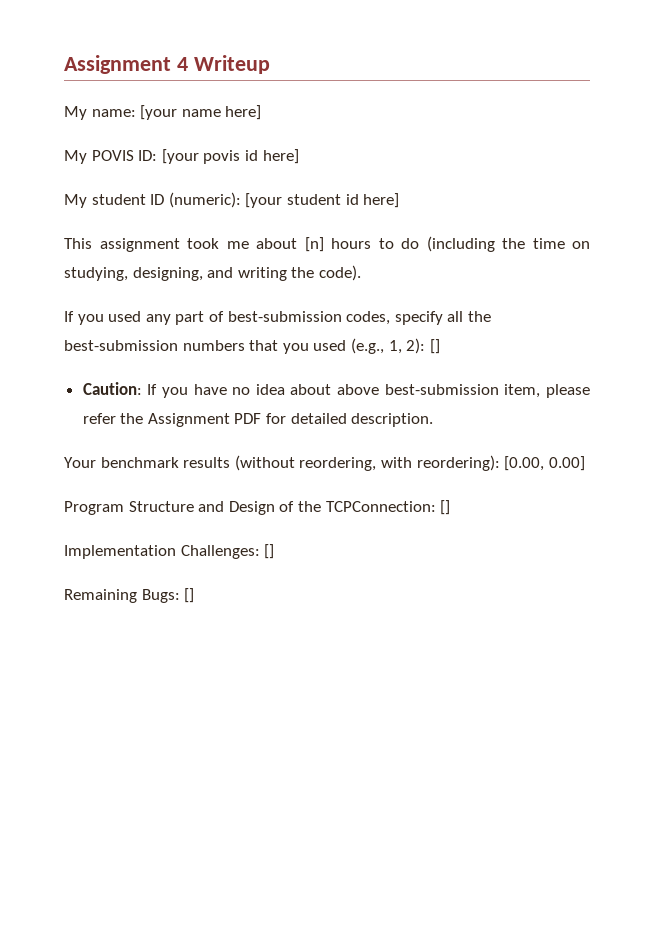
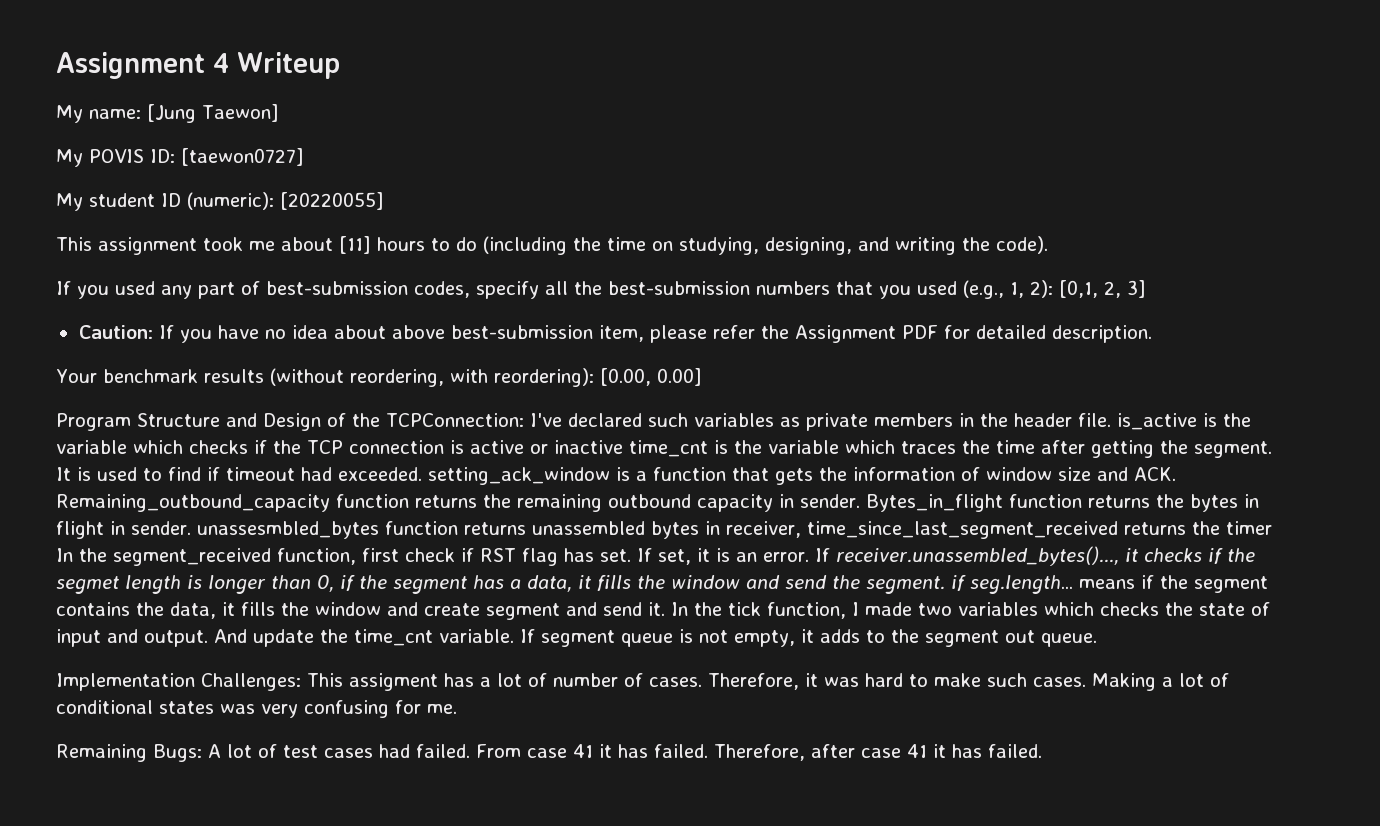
- My name: [your name here]
+ My name: [Jung Taewon]
- My POVIS ID: [your povis id here]
+ My POVIS ID: [taewon0727]
- My student ID (numeric): [your student id here]
+ My student ID (numeric): [20220055]
- This assignment took me about [n] hours to do (including the time on studying, designing, and writing the code).
+ This assignment took me about [11] hours to do (including the time on studying, designing, and writing the code).
- If you used any part of best-submission codes, specify all the best-submission numbers that you used (e.g., 1, 2): []
+ If you used any part of best-submission codes, specify all the best-submission numbers that you used (e.g., 1, 2): [0,1, 2, 3]
- Program Structure and Design of the TCPConnection: []
- Implementation Challenges: []
- Remaining Bugs: []
+ Program Structure and Design of the TCPConnection: I've declared such variables as private members in the header file. is_active is the variable which checks if the TCP connection is active or inactive time_cnt is the variable which traces the time after getting the segment. It is used to find if timeout had exceeded. setting_ack_window is a function that gets the information of window size and ACK. Remaining_outbound_capacity function returns the remaining outbound capacity in sender. Bytes_in_flight function returns the bytes in flight in sender. unassesmbled_bytes function returns unassembled bytes in receiver, time_since_last_segment_received returns the timer In the segment_received function, first check if RST flag has set. If set, it is an error. If receiver.unassembled_bytes()..., it checks if the segmet length is longer than 0, if the segment has a data, it fills the window and send the segment. if seg.length... means if the segment contains the data, it fills the window and create segment and send it. In the tick function, I made two variables which checks the state of input and output. And update the time_cnt variable. If segment queue is not empty, it adds to the segment out queue.
+ Implementation Challenges: This assigment has a lot of number of cases. Therefore, it was hard to make such cases. Making a lot of conditional states was very confusing for me.
+ Remaining Bugs: A lot of test cases had failed. From case 41 it has failed. Therefore, after case 41 it has failed.

